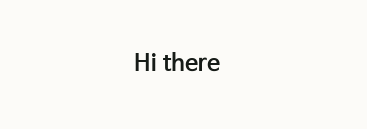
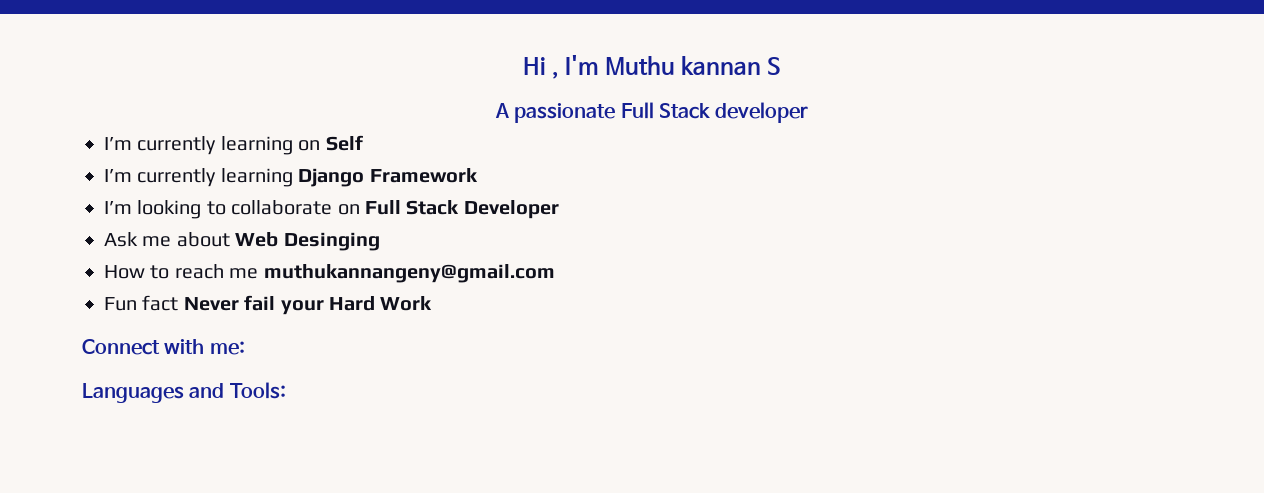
- Hi there
+ Hi , I'm Muthu kannan S
+ A passionate Full Stack developer
+ I’m currently learning on Self
+ I’m currently learning Django Framework
+ I’m looking to collaborate on Full Stack Developer
+ Ask me about Web Desinging
+ How to reach me muthukannangeny@gmail.com
+ Fun fact Never fail your Hard Work
+ Connect with me:
+ Languages and Tools:

